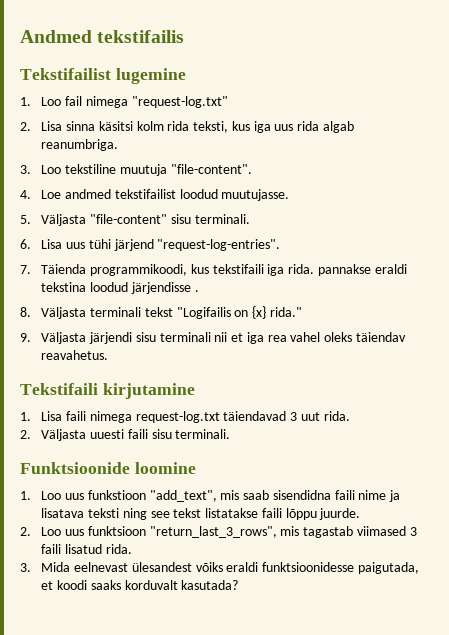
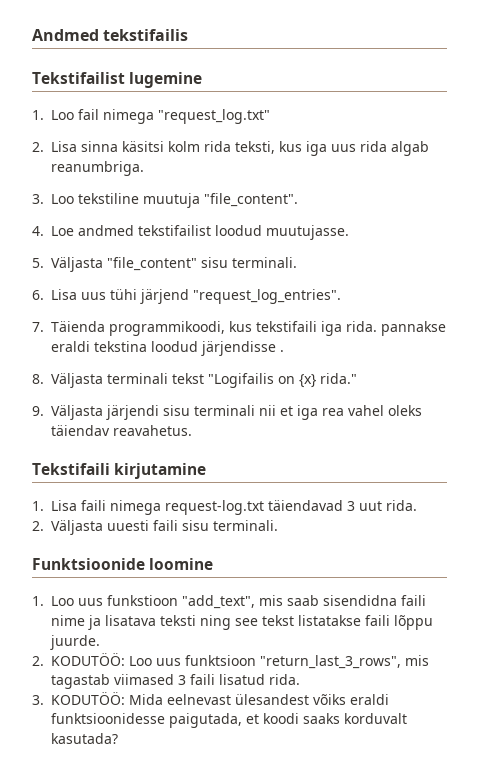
- 1. Loo fail nimega "request-log.txt"
+ 1. Loo fail nimega "request_log.txt"
- 3. Loo tekstiline muutuja "file-content".
+ 3. Loo tekstiline muutuja "file_content".
- 5. Väljasta "file-content" sisu terminali.
+ 5. Väljasta "file_content" sisu terminali.
- 6. Lisa uus tühi järjend "request-log-entries".
+ 6. Lisa uus tühi järjend "request_log_entries".
- 2. Loo uus funktsioon "return_last_3_rows", mis tagastab viimased 3 faili lisatud rida.
+ 2. KODUTÖÖ: Loo uus funktsioon "return_last_3_rows", mis tagastab viimased 3 faili lisatud rida.
- 3. Mida eelnevast ülesandest võiks eraldi funktsioonidesse paigutada, et koodi saaks korduvalt kasutada?
+ 3. KODUTÖÖ: Mida eelnevast ülesandest võiks eraldi funktsioonidesse paigutada, et koodi saaks korduvalt kasutada?

